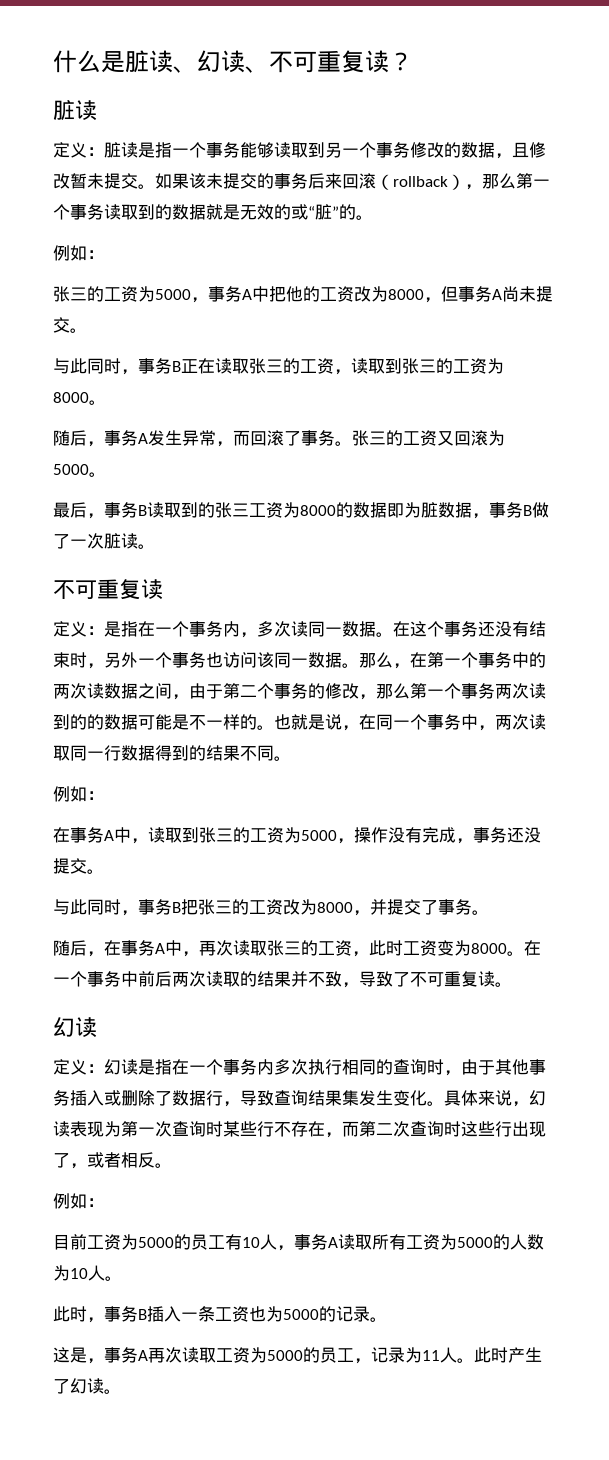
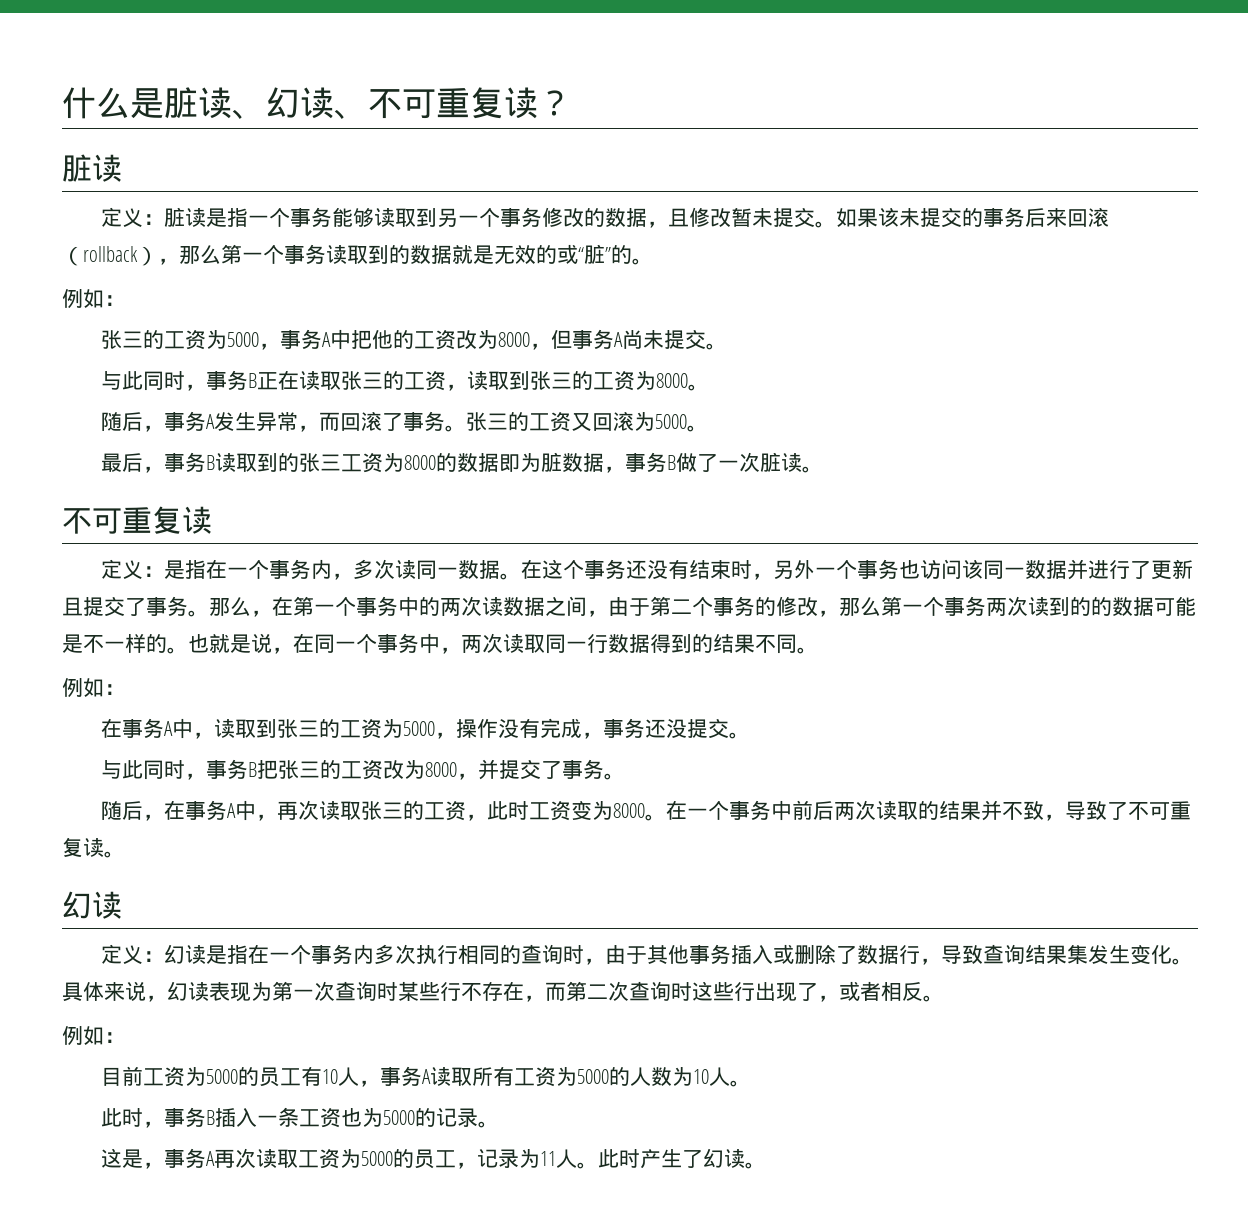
- 在这个事务还没有结束时，另外一个事务也访问该同一数据。
+ 在这个事务还没有结束时，另外一个事务也访问该同一数据并进行了更新且提交了事务。

